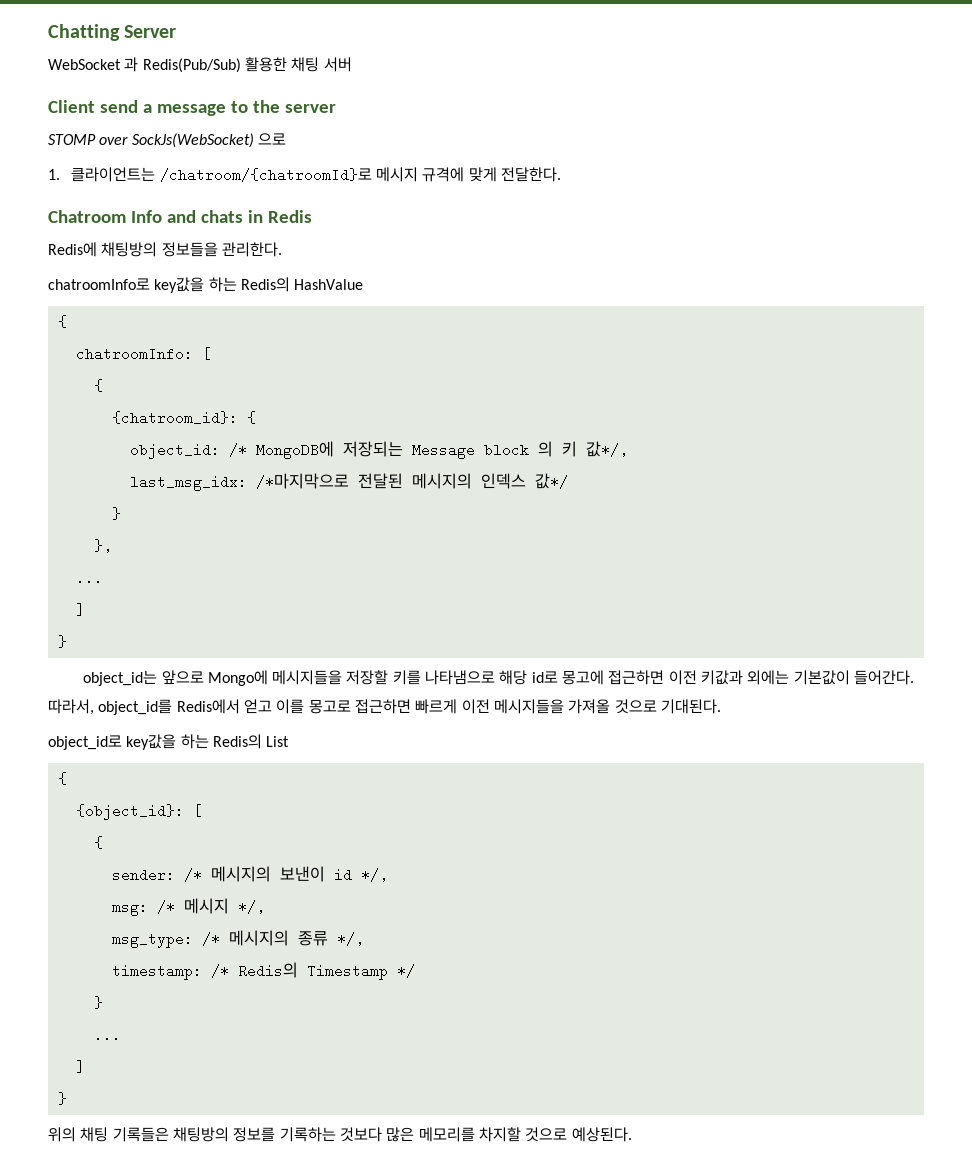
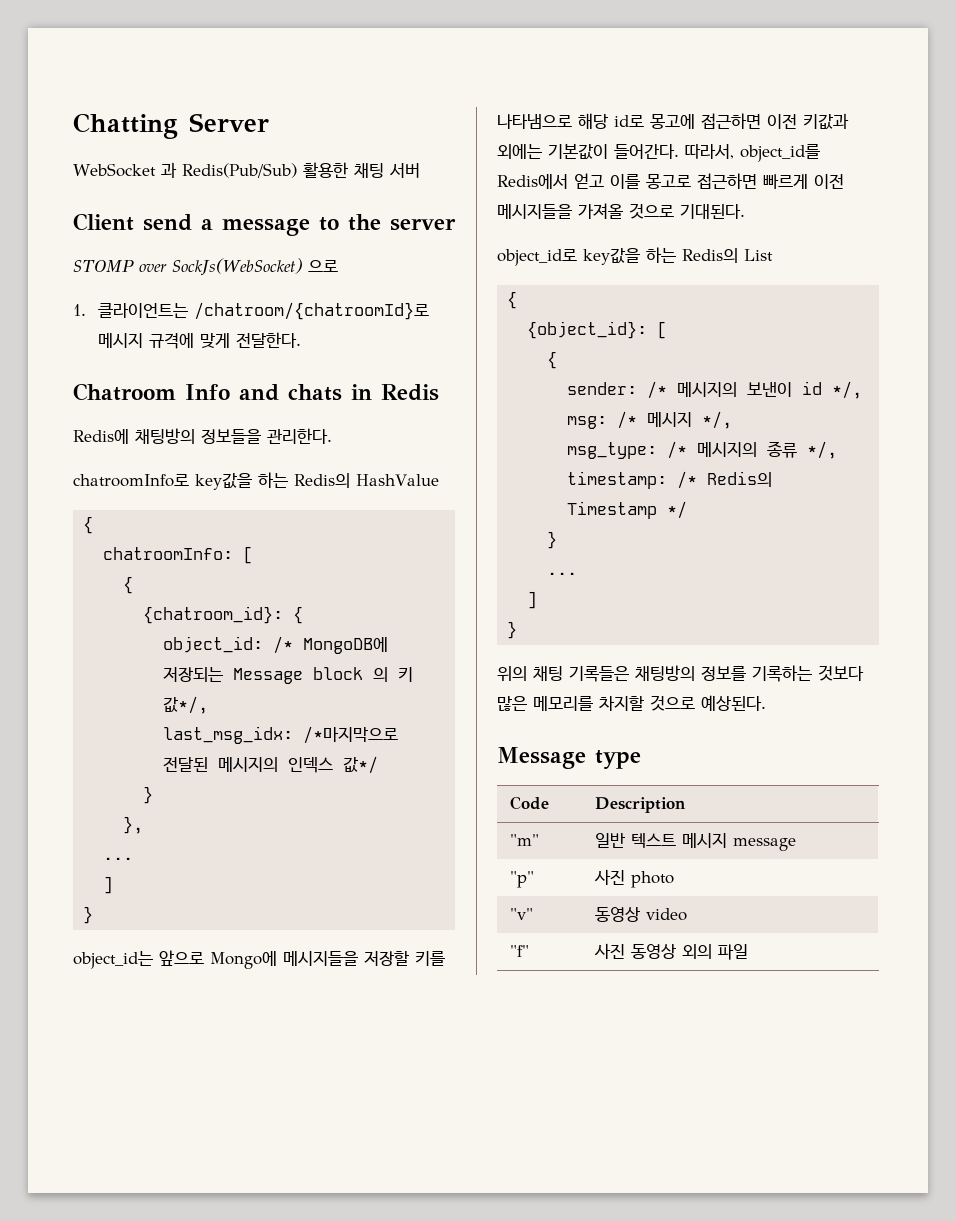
+ Message type
+ Code | Description
+ "m" | 일반 텍스트 메시지 message
+ "p" | 사진 photo
+ "v" | 동영상 video
+ "f" | 사진 동영상 외의 파일

